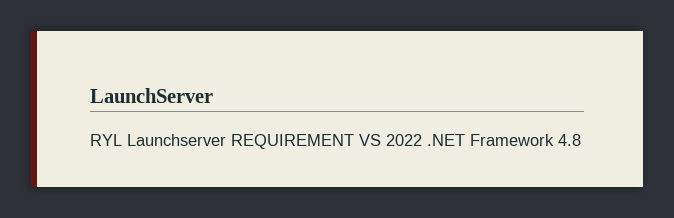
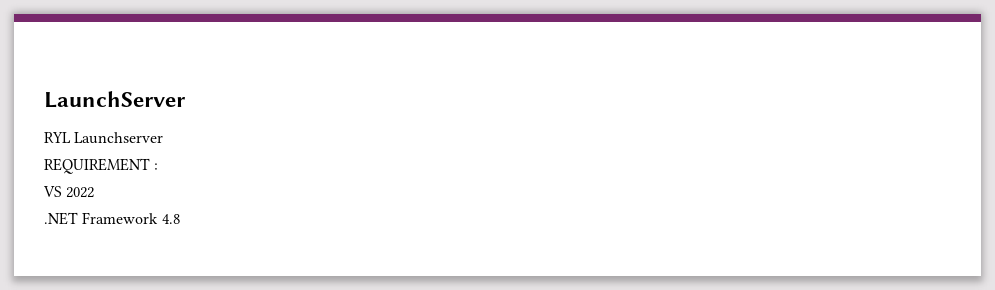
- RYL Launchserver REQUIREMENT VS 2022 .NET Framework 4.8
+ RYL Launchserver
+ REQUIREMENT :
+ VS 2022
+ .NET Framework 4.8

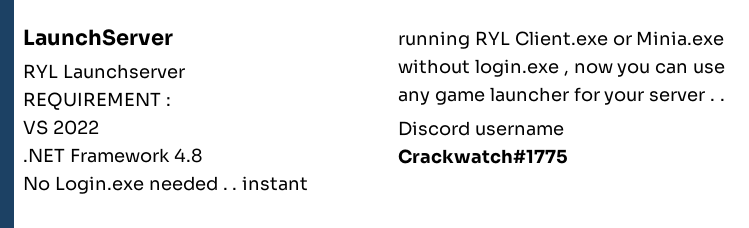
+ No Login.exe needed . . instant running RYL Client.exe or Minia.exe without login.exe , now you can use any game launcher for your server . .
+ Discord username Crackwatch#1775

